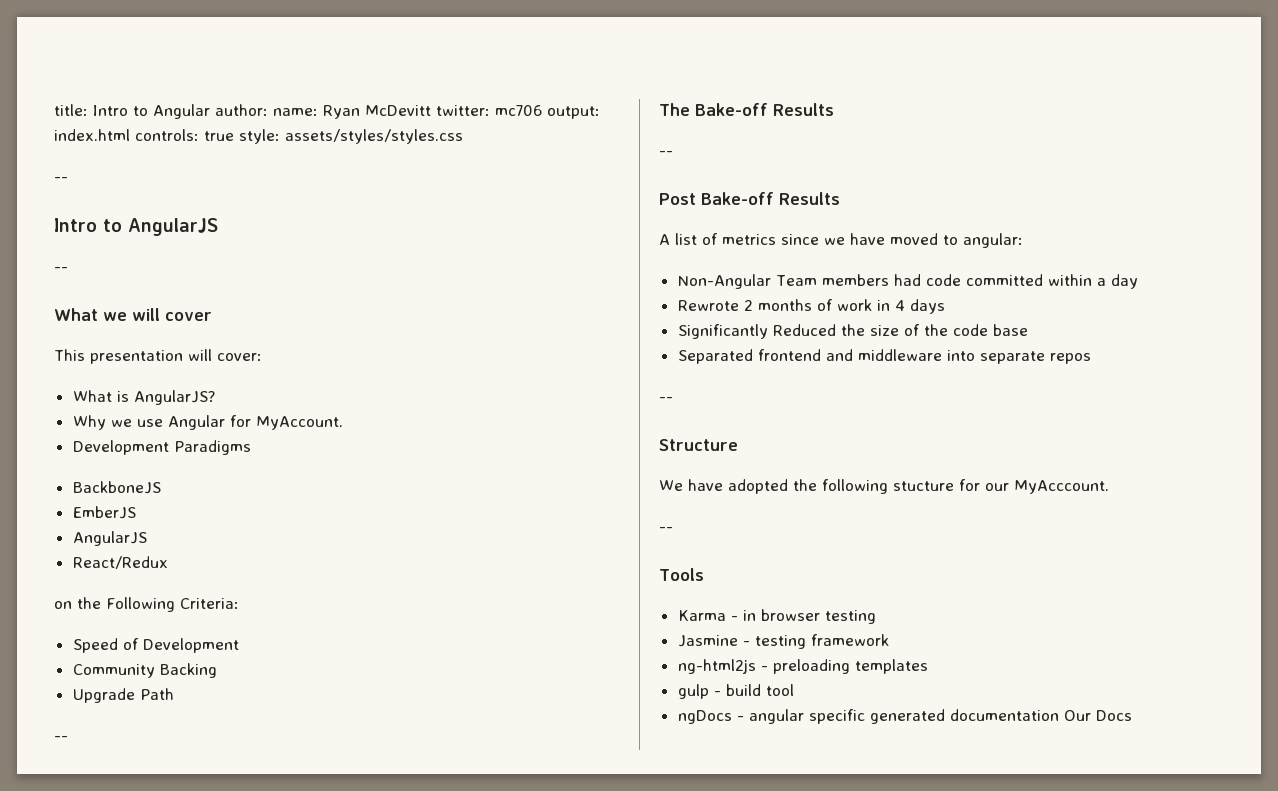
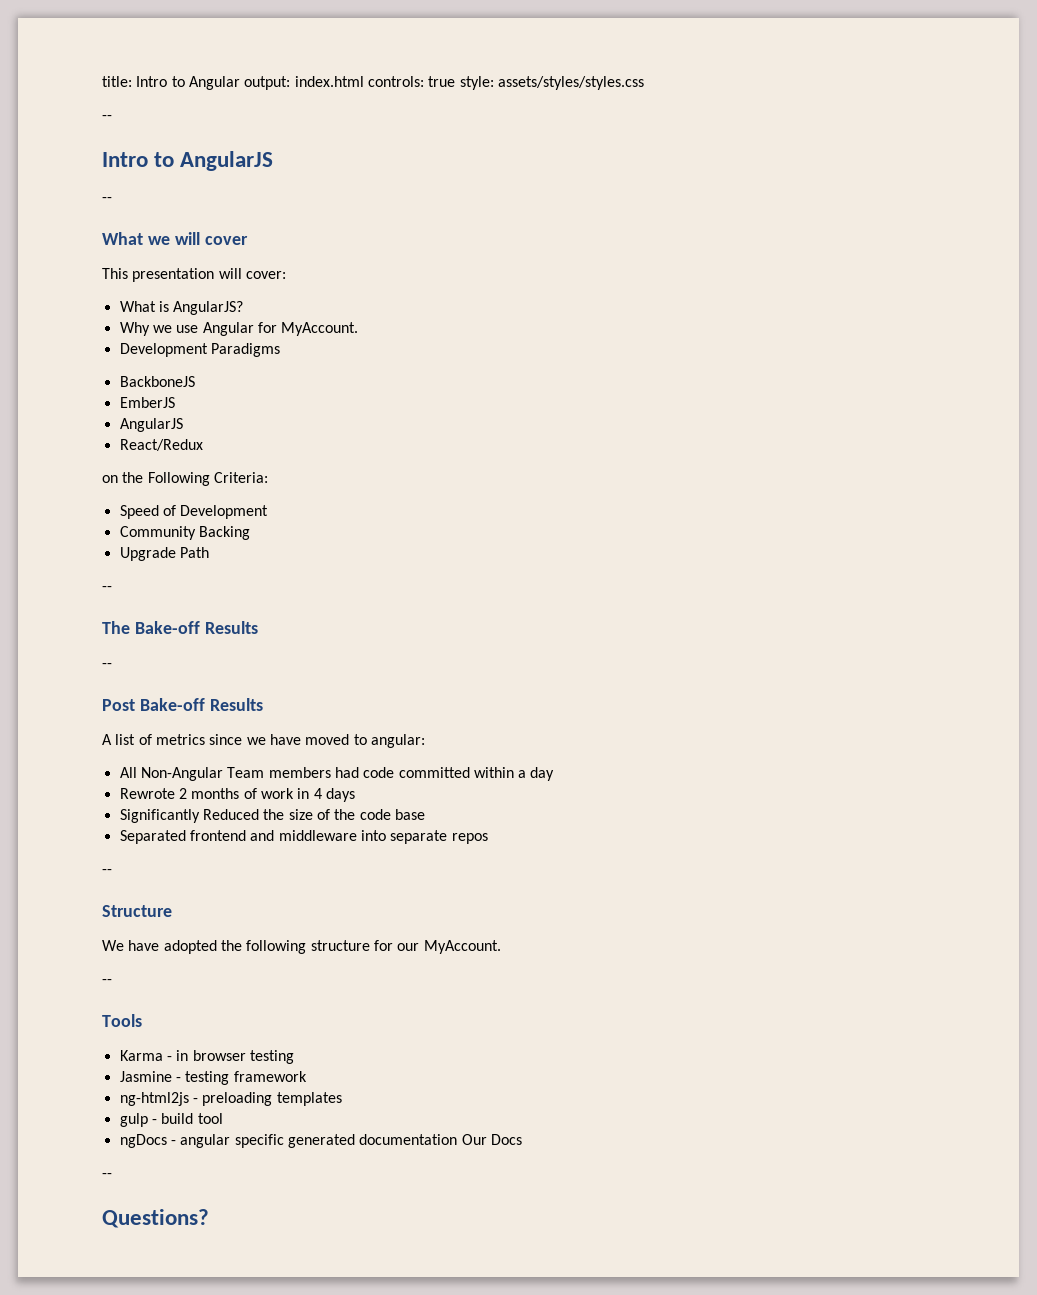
- title: Intro to Angular author: name: Ryan McDevitt twitter: mc706 output: index.html controls: true style: assets/styles/styles.css
+ title: Intro to Angular output: index.html controls: true style: assets/styles/styles.css
- Non-Angular Team members had code committed within a day
+ All Non-Angular Team members had code committed within a day
- We have adopted the following stucture for our MyAcccount.
+ We have adopted the following structure for our MyAccount.
  ngDocs - angular specific generated documentation Our Docs
+ --
+ Questions?

